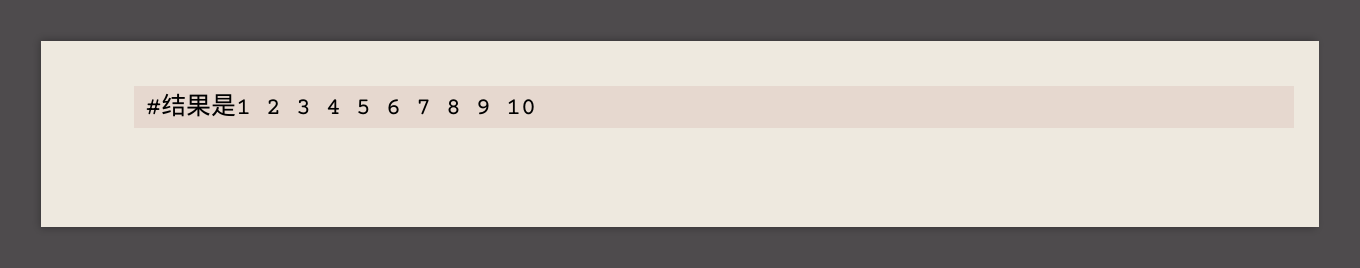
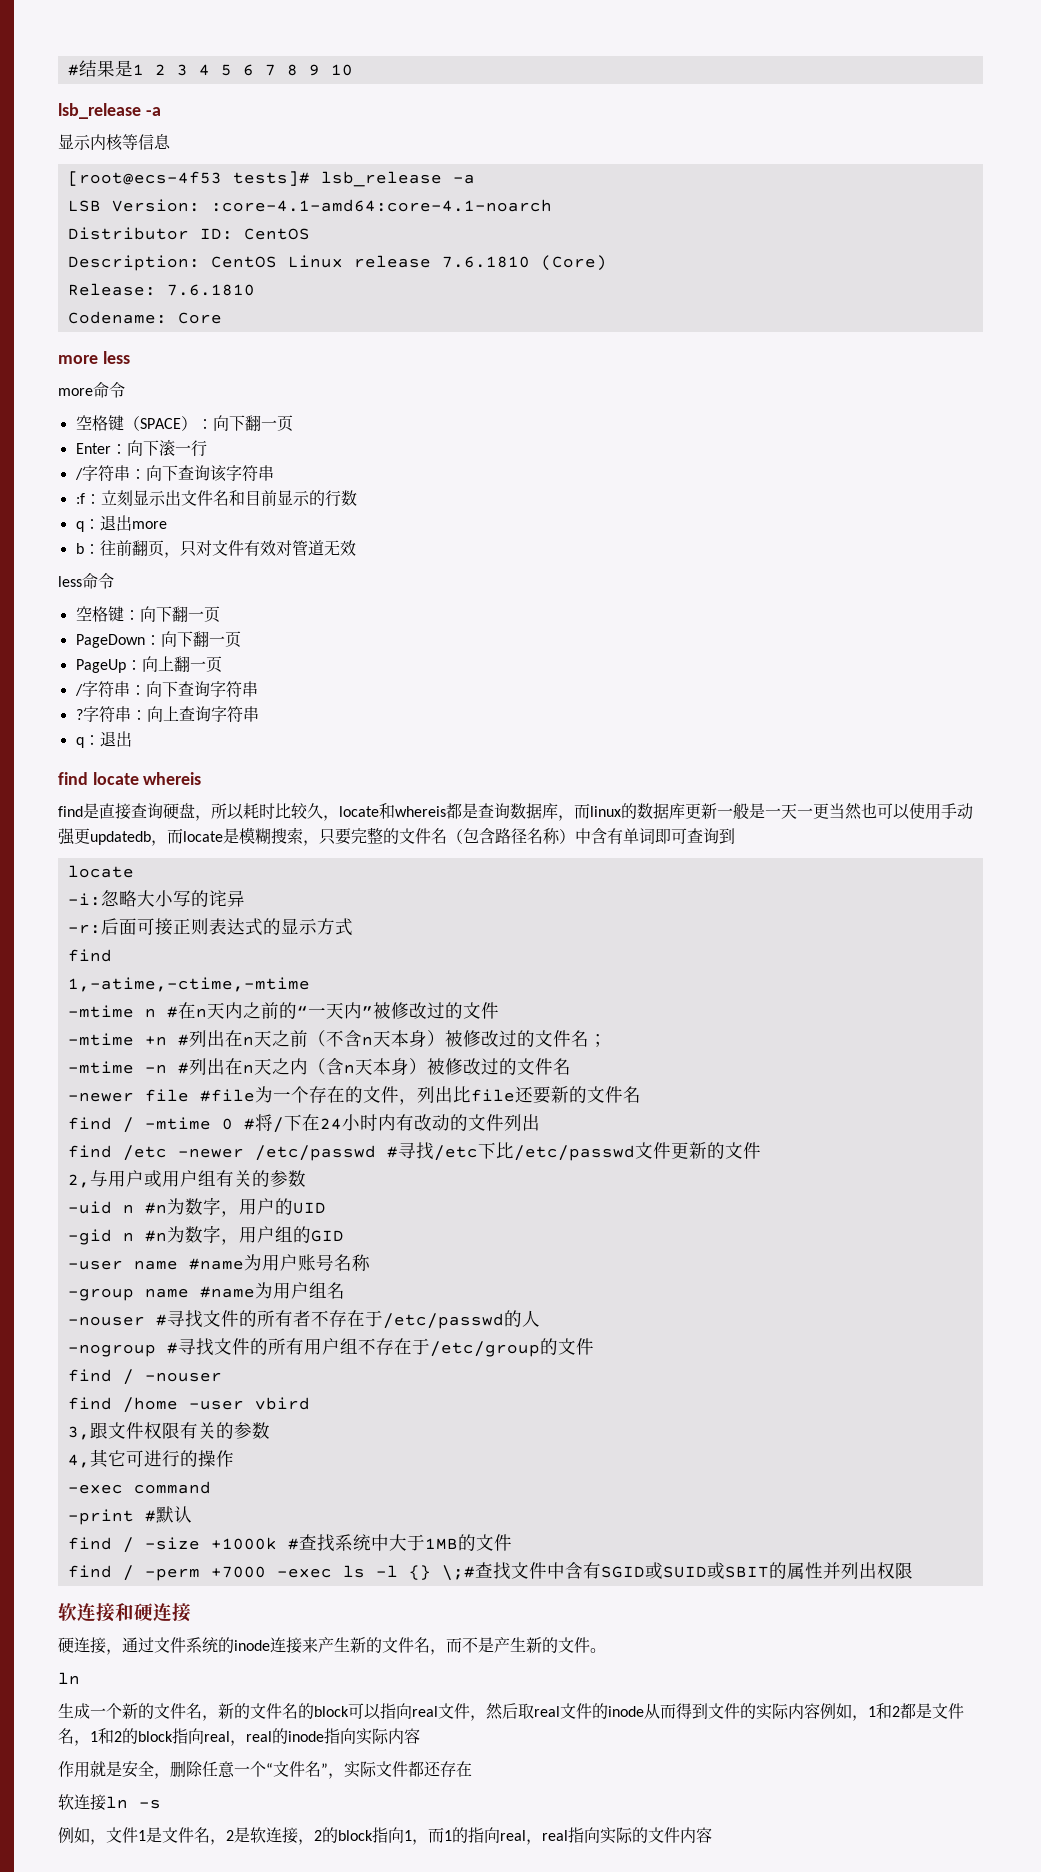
  #结果是1 2 3 4 5 6 7 8 9 10
+ lsb_release -a
+ 显示内核等信息
+ [root@ecs-4f53 tests]# lsb_release -a
+ LSB Version: :core-4.1-amd64:core-4.1-noarch
+ Distributor ID: CentOS
+ Description: CentOS Linux release 7.6.1810 (Core)
+ Release: 7.6.1810
+ Codename: Core
+ more less
+ more命令
+ 空格键（SPACE）：向下翻一页
+ Enter：向下滚一行
+ /字符串：向下查询该字符串
+ :f：立刻显示出文件名和目前显示的行数
+ q：退出more
+ b：往前翻页，只对文件有效对管道无效
+ less命令
+ 空格键：向下翻一页
+ PageDown：向下翻一页
+ PageUp：向上翻一页
+ /字符串：向下查询字符串
+ ?字符串：向上查询字符串
+ q：退出
+ find locate whereis
+ find是直接查询硬盘，所以耗时比较久，locate和whereis都是查询数据库，而linux的数据库更新一般是一天一更当然也可以使用手动强更updatedb，而locate是模糊搜索，只要完整的文件名（包含路径名称）中含有单词即可查询到
+ locate
+ -i:忽略大小写的诧异
+ -r:后面可接正则表达式的显示方式
+ find
+ 1,-atime,-ctime,-mtime
+ -mtime n #在n天内之前的“一天内”被修改过的文件
+ -mtime +n #列出在n天之前（不含n天本身）被修改过的文件名；
+ -mtime -n #列出在n天之内（含n天本身）被修改过的文件名
+ -newer file #file为一个存在的文件，列出比file还要新的文件名
+ find / -mtime 0 #将/下在24小时内有改动的文件列出
+ find /etc -newer /etc/passwd #寻找/etc下比/etc/passwd文件更新的文件
+ 2,与用户或用户组有关的参数
+ -uid n #n为数字，用户的UID
+ -gid n #n为数字，用户组的GID
+ -user name #name为用户账号名称
+ -group name #name为用户组名
+ -nouser #寻找文件的所有者不存在于/etc/passwd的人
+ -nogroup #寻找文件的所有用户组不存在于/etc/group的文件
+ find / -nouser
+ find /home -user vbird
+ 3,跟文件权限有关的参数
+ 4,其它可进行的操作
+ -exec command
+ -print #默认
+ find / -size +1000k #查找系统中大于1MB的文件
+ find / -perm +7000 -exec ls -l {} \;#查找文件中含有SGID或SUID或SBIT的属性并列出权限
+ 软连接和硬连接
+ 硬连接，通过文件系统的inode连接来产生新的文件名，而不是产生新的文件。
+ ln
+ 生成一个新的文件名，新的文件名的block可以指向real文件，然后取real文件的inode从而得到文件的实际内容例如，1和2都是文件名，1和2的block指向real，real的inode指向实际内容
+ 作用就是安全，删除任意一个“文件名”，实际文件都还存在
+ 软连接ln -s
+ 例如，文件1是文件名，2是软连接，2的block指向1，而1的指向real，real指向实际的文件内容

